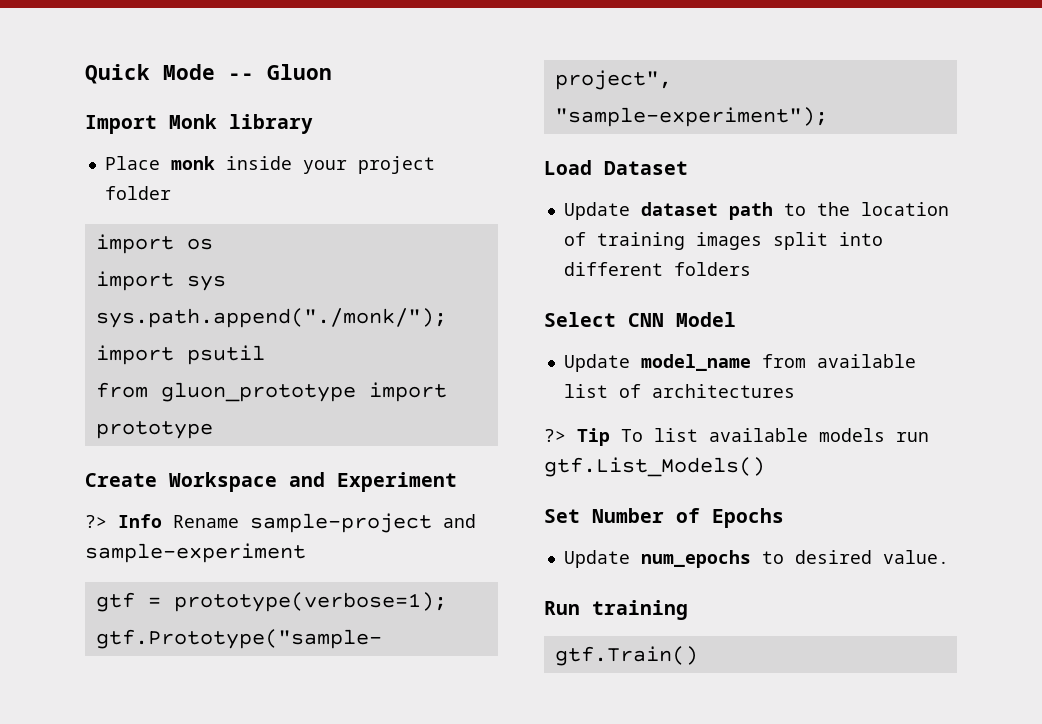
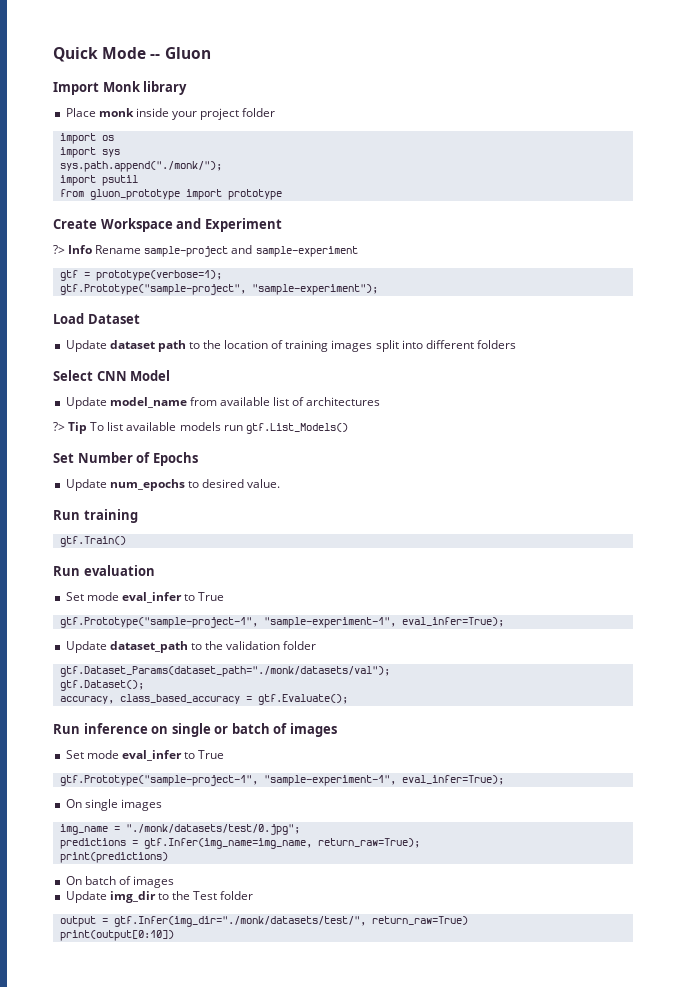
+ Run evaluation
+ Set mode eval_infer to True
+ gtf.Prototype("sample-project-1", "sample-experiment-1", eval_infer=True);
+ Update dataset_path to the validation folder
+ gtf.Dataset_Params(dataset_path="./monk/datasets/val");
+ gtf.Dataset();
+ accuracy, class_based_accuracy = gtf.Evaluate();
+ Run inference on single or batch of images
+ Set mode eval_infer to True
+ gtf.Prototype("sample-project-1", "sample-experiment-1", eval_infer=True);
+ On single images
+ img_name = "./monk/datasets/test/0.jpg";
+ predictions = gtf.Infer(img_name=img_name, return_raw=True);
+ print(predictions)
+ On batch of images
+ Update img_dir to the Test folder
+ output = gtf.Infer(img_dir="./monk/datasets/test/", return_raw=True)
+ print(output[0:10])

